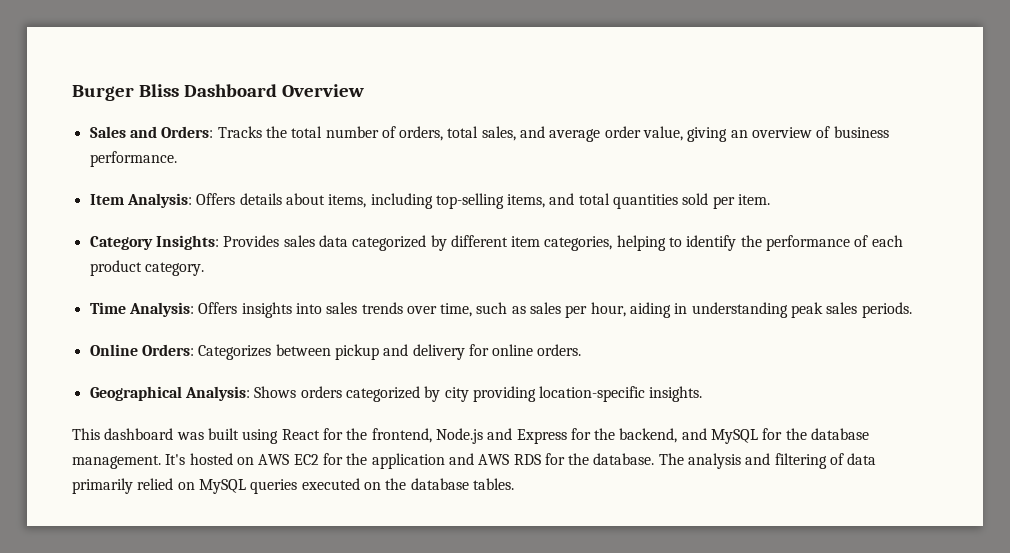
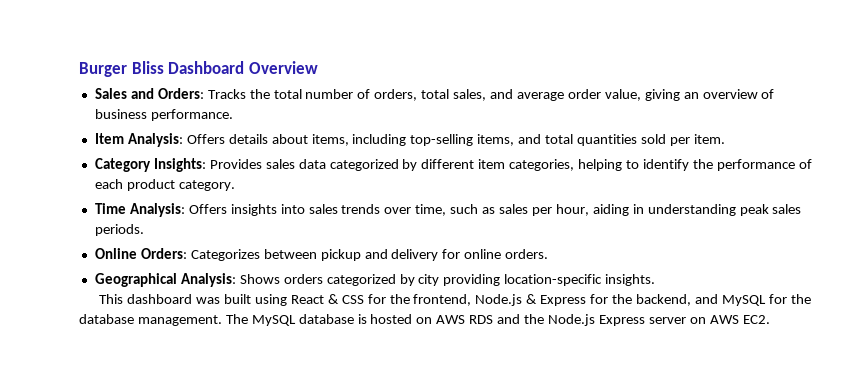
- This dashboard was built using React for the frontend, Node.js and Express for the backend, and MySQL for the database management.
+ This dashboard was built using React & CSS for the frontend, Node.js & Express for the backend, and MySQL for the database management.
- It's hosted on AWS EC2 for the application and AWS RDS for the database. The analysis and filtering of data primarily relied on MySQL queries executed on the database tables.
+ The MySQL database is hosted on AWS RDS and the Node.js Express server on AWS EC2.

